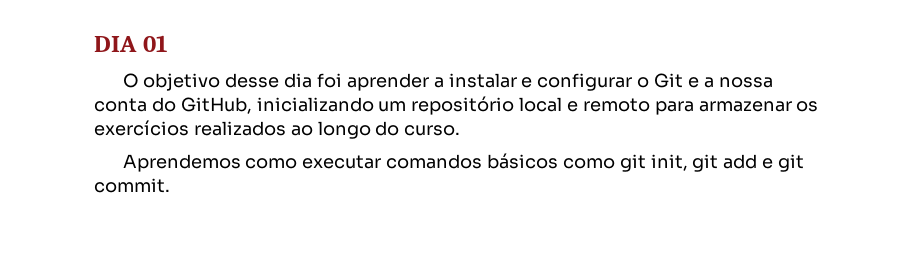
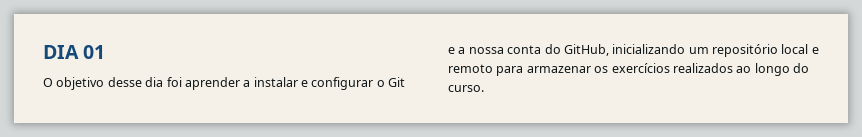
- Aprendemos como executar comandos básicos como git init, git add e git commit.

